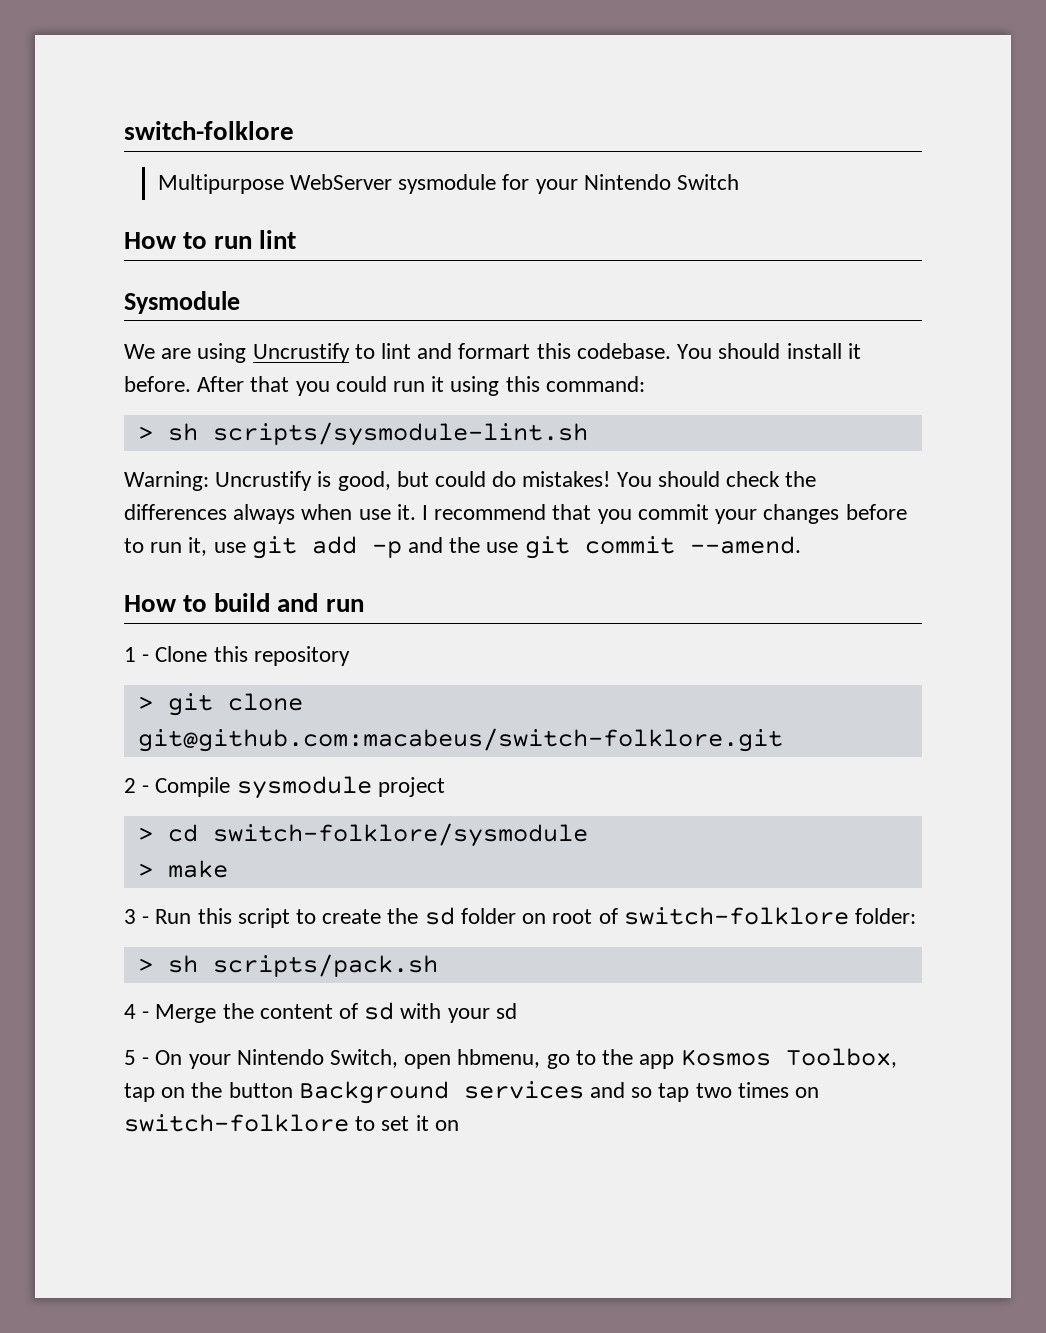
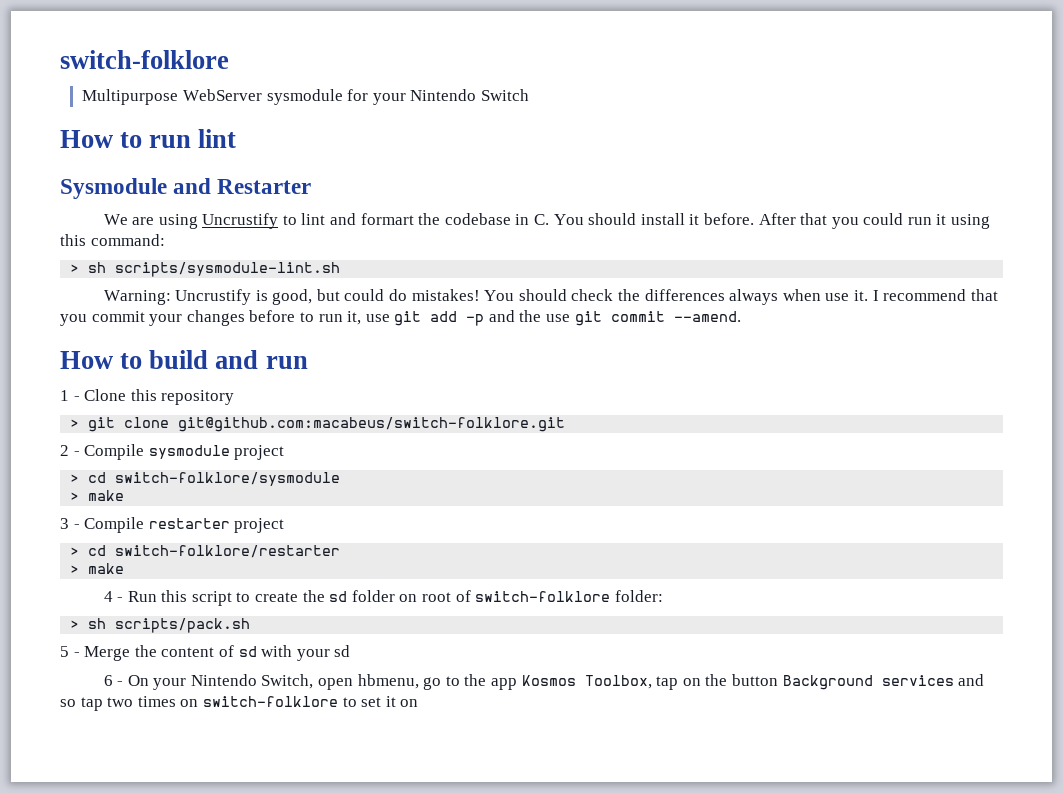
- Sysmodule
+ Sysmodule and Restarter
- We are using Uncrustify to lint and formart this codebase. You should install it before.
+ We are using Uncrustify to lint and formart the codebase in C. You should install it before.
- 3 - Run this script to create the sd folder on root of switch-folklore folder:
+ 3 - Compile restarter project
+ > cd switch-folklore/restarter
+ > make
+ 4 - Run this script to create the sd folder on root of switch-folklore folder:
- 4 - Merge the content of sd with your sd
+ 5 - Merge the content of sd with your sd
- 5 - On your Nintendo Switch, open hbmenu, go to the app Kosmos Toolbox, tap on the button Background services and so tap two times on switch-folklore to set it on
+ 6 - On your Nintendo Switch, open hbmenu, go to the app Kosmos Toolbox, tap on the button Background services and so tap two times on switch-folklore to set it on

